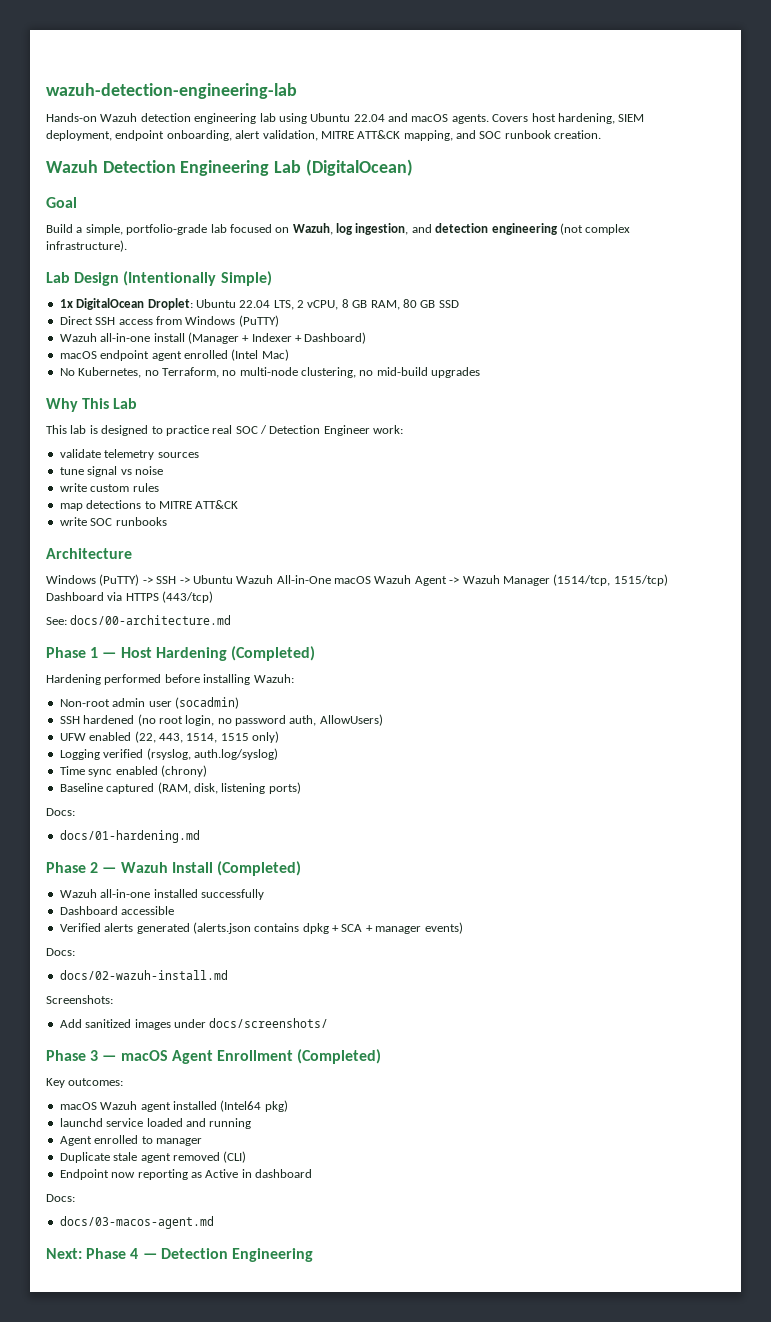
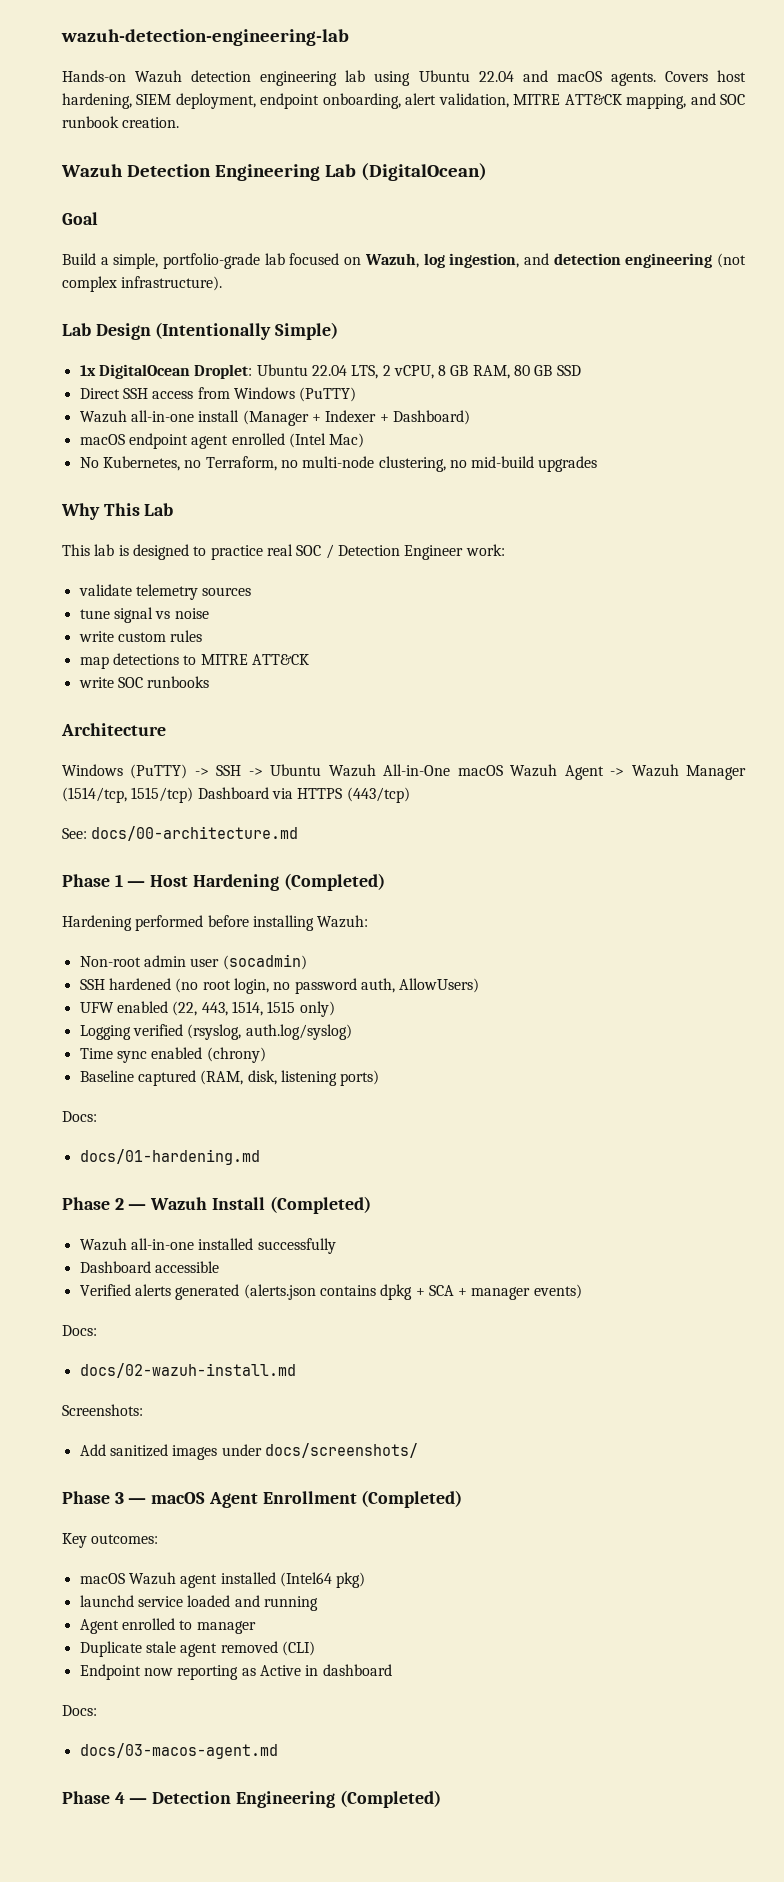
- Next: Phase 4 — Detection Engineering
+ Phase 4 — Detection Engineering (Completed)

